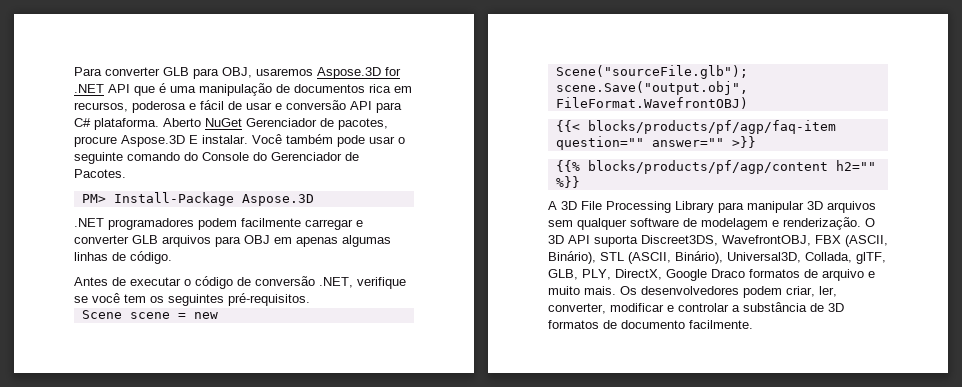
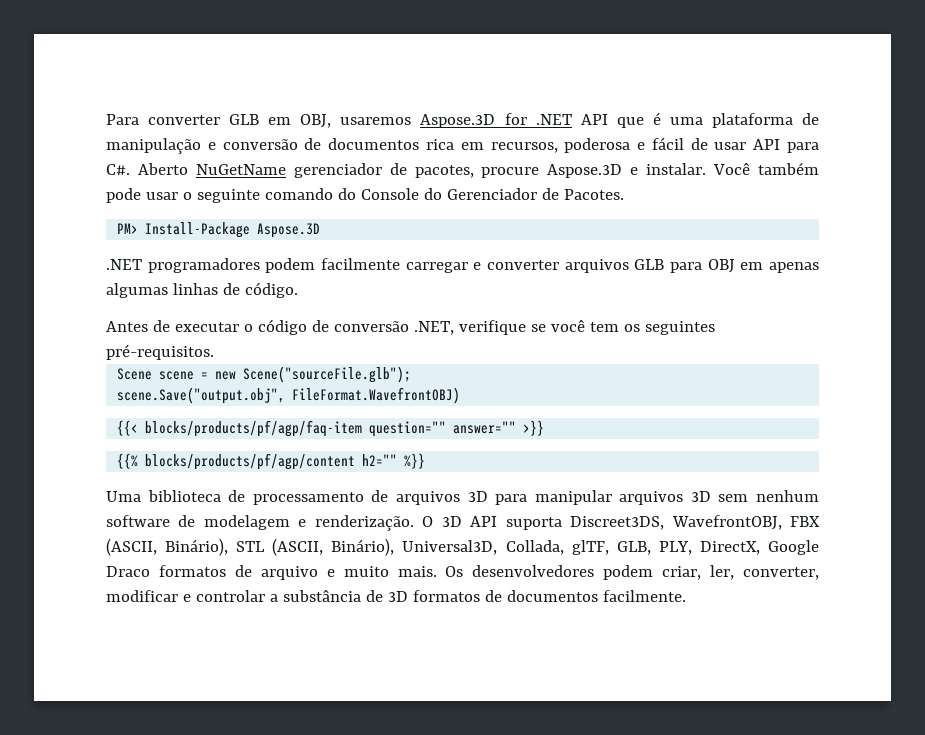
- Para converter GLB para OBJ, usaremos Aspose.3D for .NET API que é uma manipulação de documentos rica em recursos, poderosa e fácil de usar e conversão API para C# plataforma. Aberto NuGet Gerenciador de pacotes, procure Aspose.3D E instalar.
+ Para converter GLB em OBJ, usaremos Aspose.3D for .NET API que é uma plataforma de manipulação e conversão de documentos rica em recursos, poderosa e fácil de usar API para C#. Aberto NuGetName gerenciador de pacotes, procure Aspose.3D e instalar.
- .NET programadores podem facilmente carregar e converter GLB arquivos para OBJ em apenas algumas linhas de código.
+ .NET programadores podem facilmente carregar e converter arquivos GLB para OBJ em apenas algumas linhas de código.
- A 3D File Processing Library para manipular 3D arquivos sem qualquer software de modelagem e renderização.
+ Uma biblioteca de processamento de arquivos 3D para manipular arquivos 3D sem nenhum software de modelagem e renderização.
- Os desenvolvedores podem criar, ler, converter, modificar e controlar a substância de 3D formatos de documento facilmente.
+ Os desenvolvedores podem criar, ler, converter, modificar e controlar a substância de 3D formatos de documentos facilmente.

